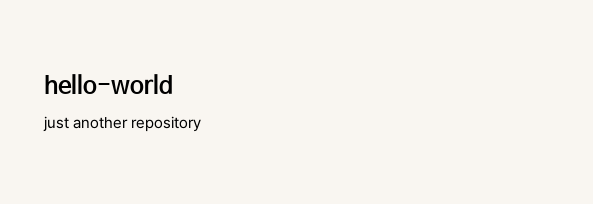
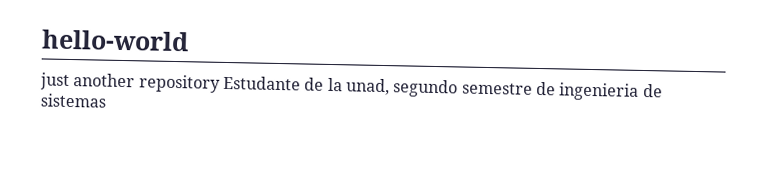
- just another repository
+ just another repository Estudante de la unad, segundo semestre de ingenieria de sistemas

